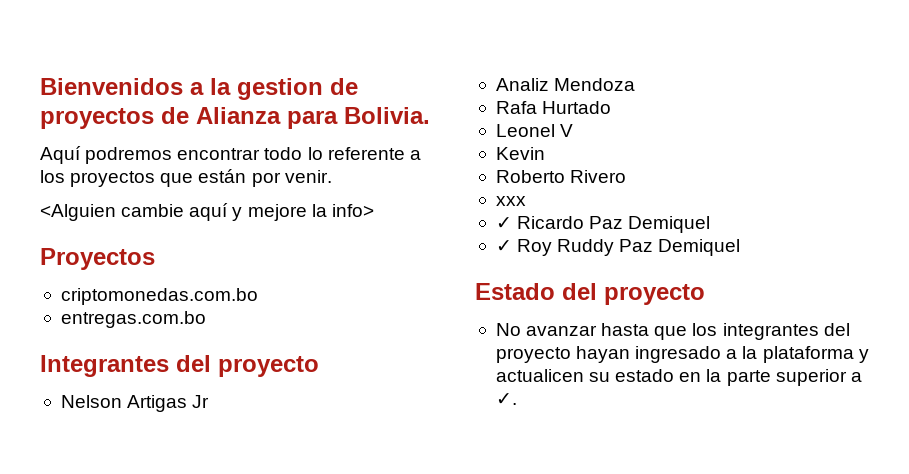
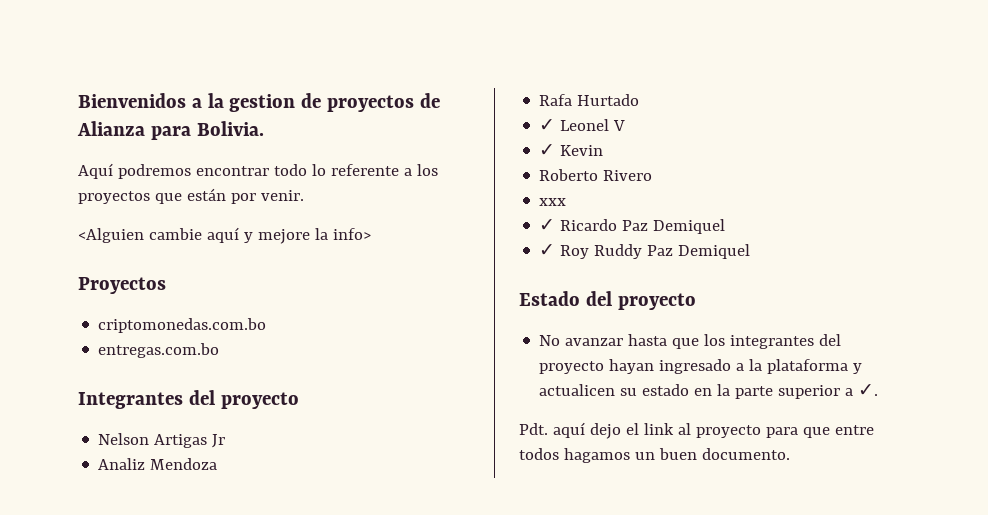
- Leonel V
+ ✓ Leonel V
- Kevin
+ ✓ Kevin
+ Pdt. aquí dejo el link al proyecto para que entre todos hagamos un buen documento.

